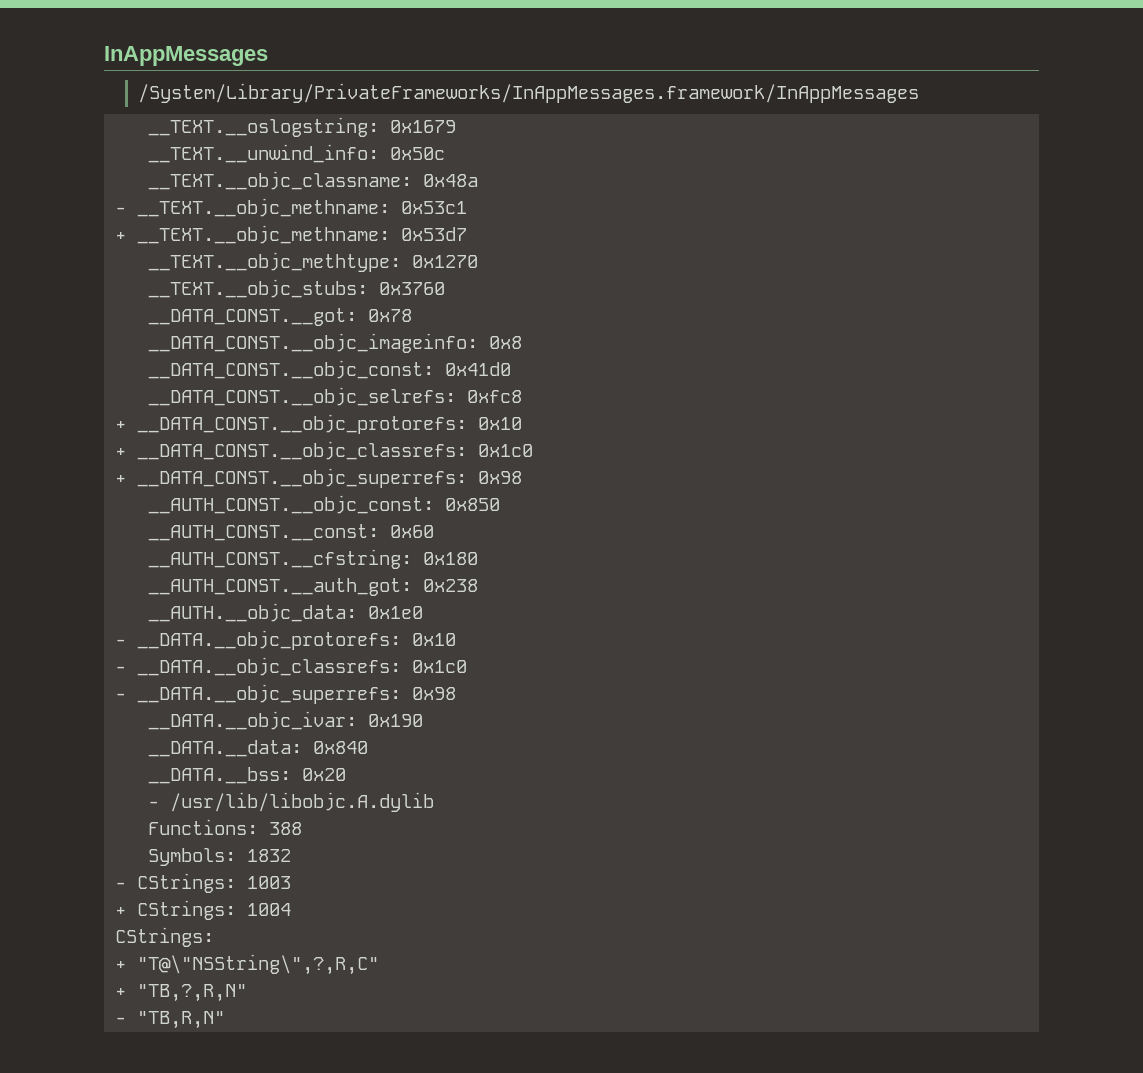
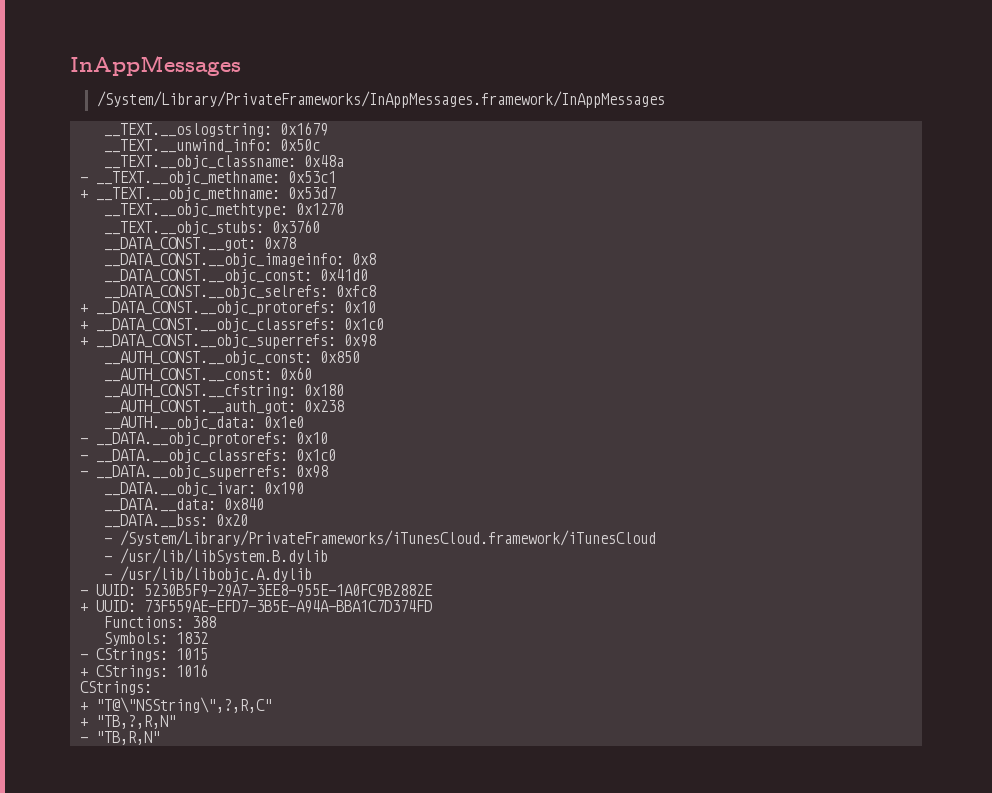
+ - /System/Library/PrivateFrameworks/iTunesCloud.framework/iTunesCloud
+ - /usr/lib/libSystem.B.dylib
  - /usr/lib/libobjc.A.dylib
+ - UUID: 5230B5F9-29A7-3EE8-955E-1A0FC9B2882E
+ + UUID: 73F559AE-EFD7-3B5E-A94A-BBA1C7D374FD
- - CStrings: 1003
+ - CStrings: 1015
- + CStrings: 1004
+ + CStrings: 1016

